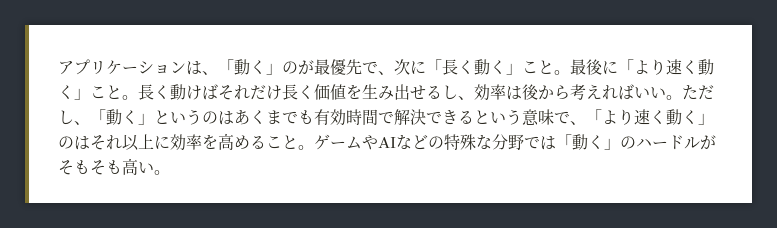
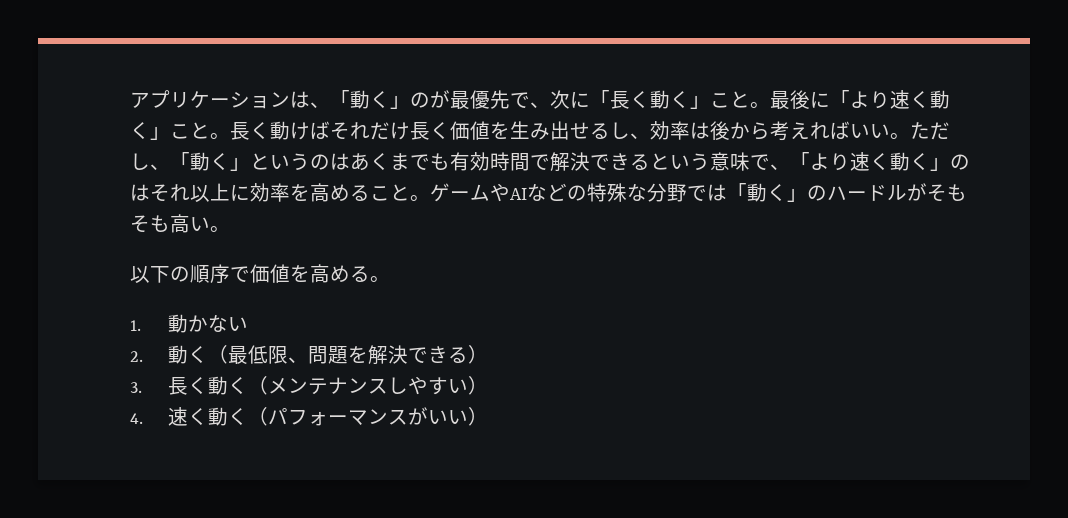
+ 以下の順序で価値を高める。
+ 1.動かない
+ 2.動く（最低限、問題を解決できる）
+ 3.長く動く（メンテナンスしやすい）
+ 4.速く動く（パフォーマンスがいい）

